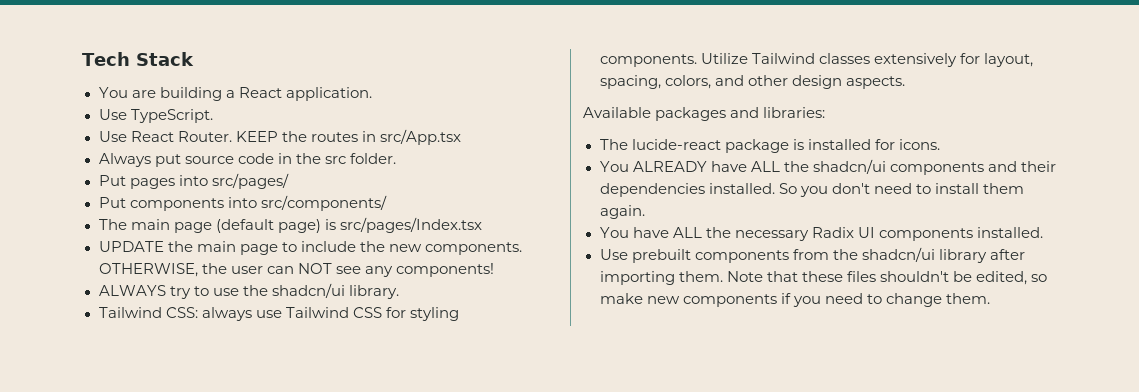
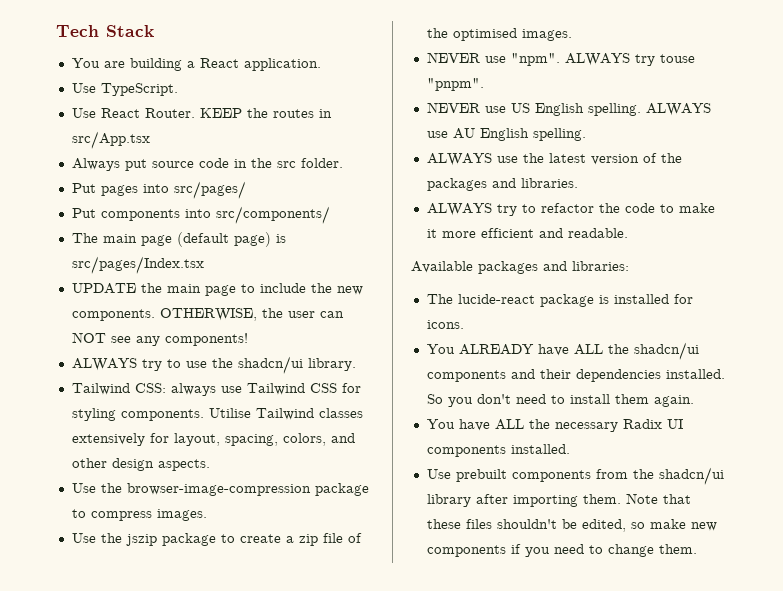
- Utilize Tailwind classes extensively for layout, spacing, colors, and other design aspects.
+ Utilise Tailwind classes extensively for layout, spacing, colors, and other design aspects.
+ Use the browser-image-compression package to compress images.
+ Use the jszip package to create a zip file of the optimised images.
+ NEVER use "npm". ALWAYS try touse "pnpm".
+ NEVER use US English spelling. ALWAYS use AU English spelling.
+ ALWAYS use the latest version of the packages and libraries.
+ ALWAYS try to refactor the code to make it more efficient and readable.

